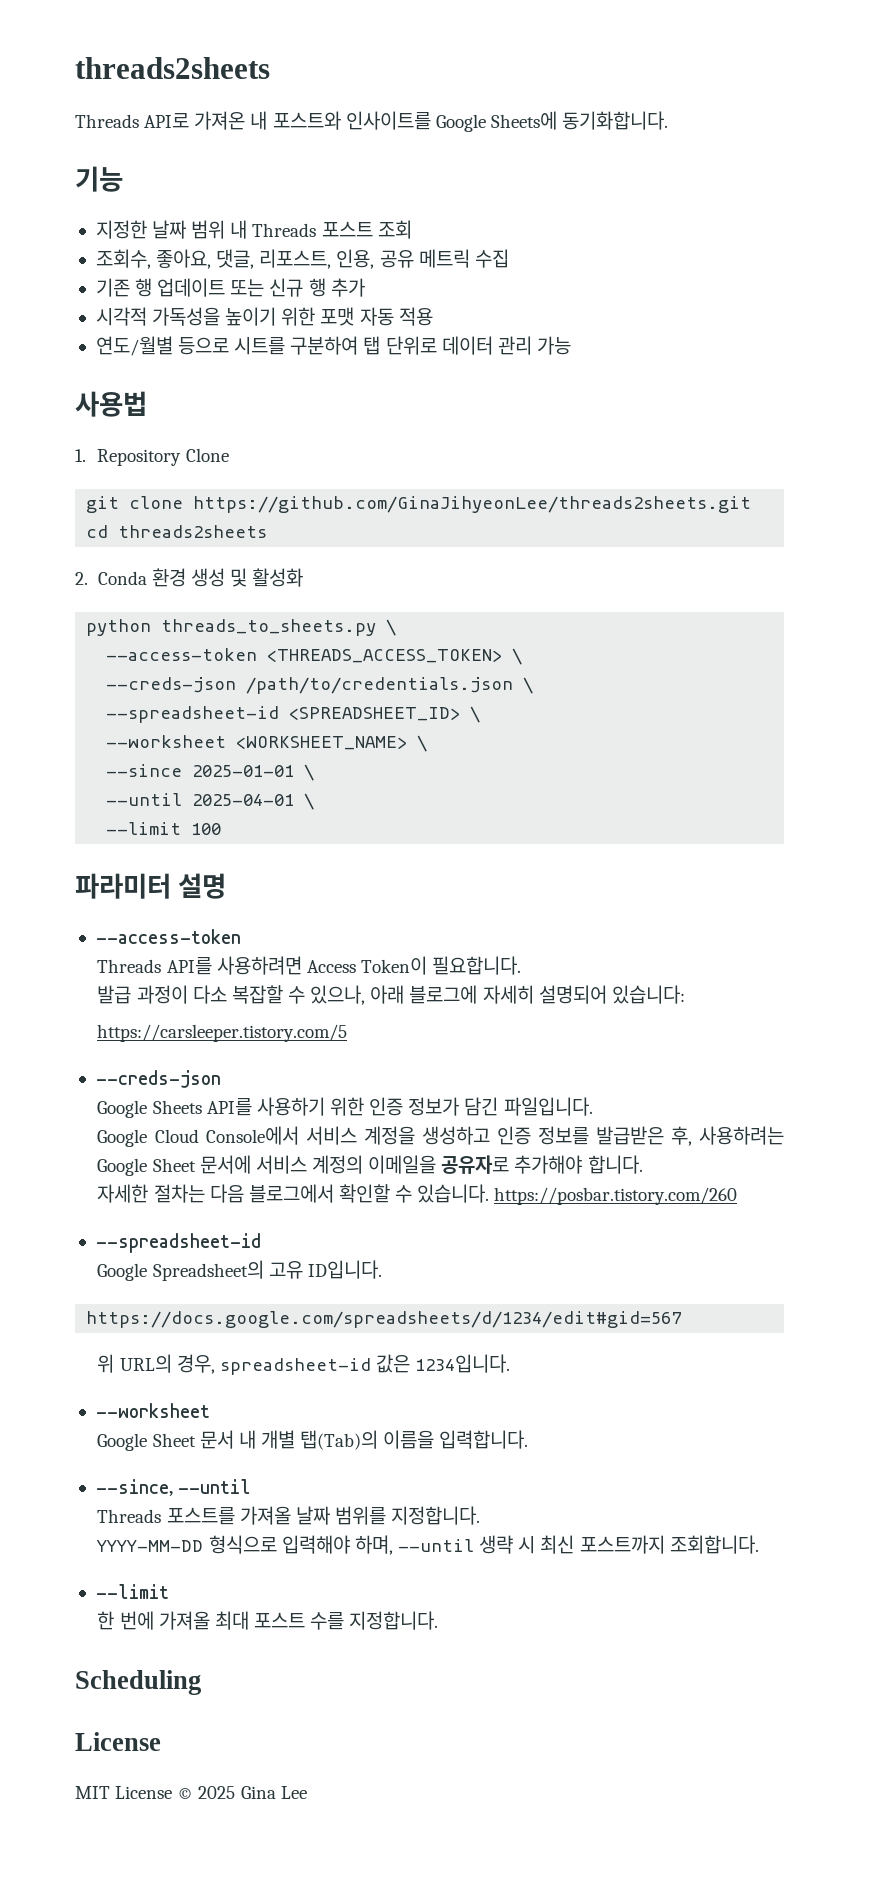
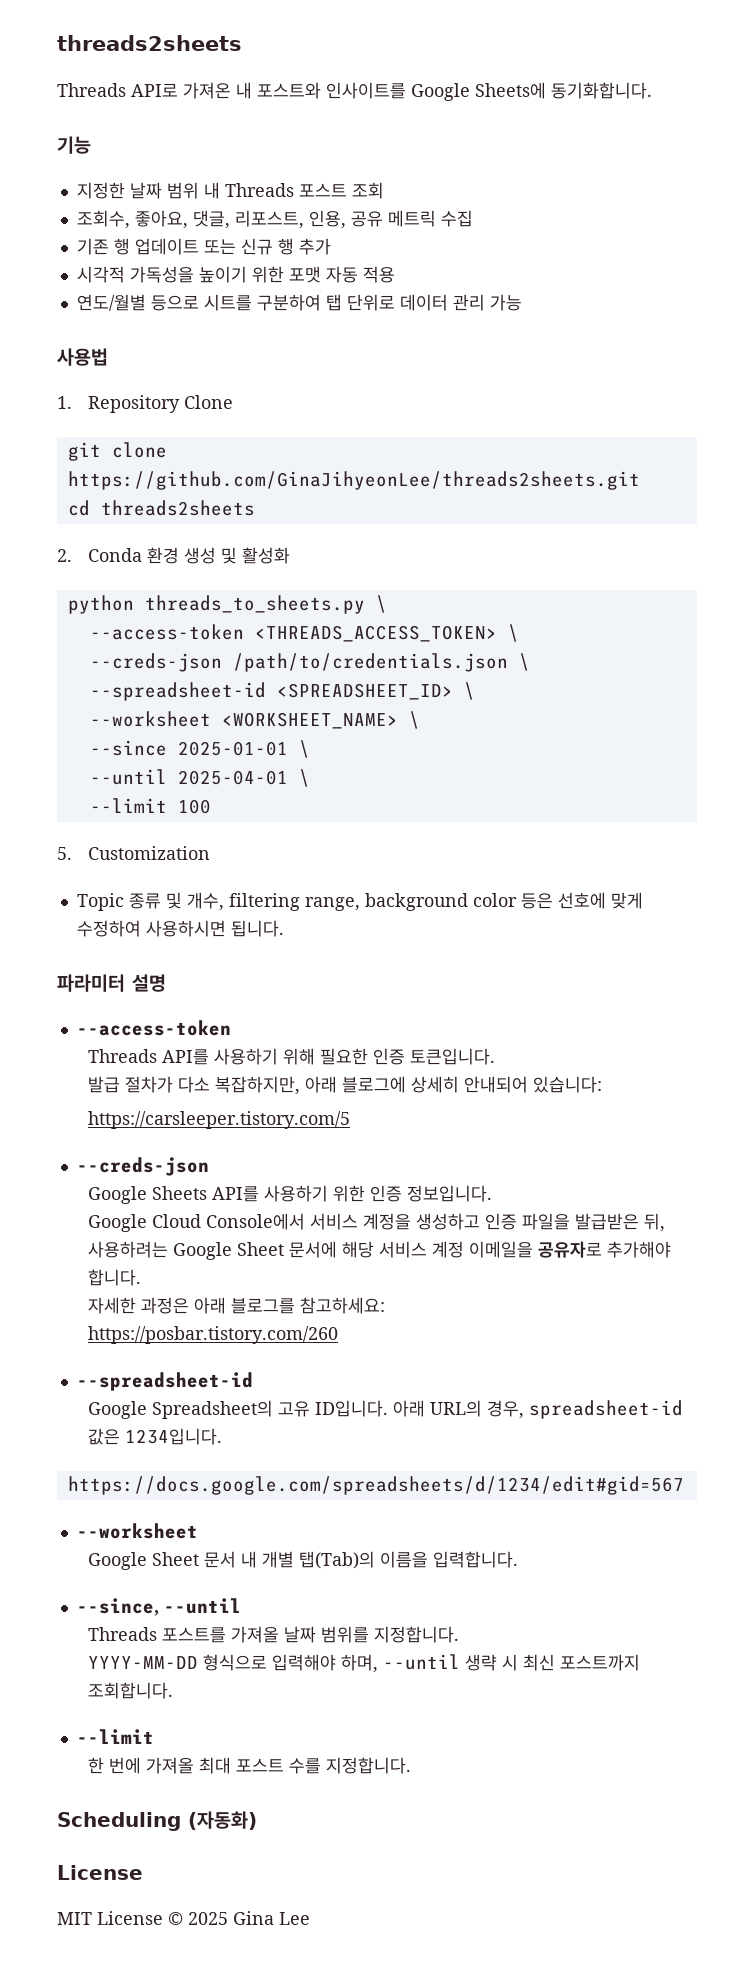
+ 5. Customization
+ Topic 종류 및 개수, filtering range, background color 등은 선호에 맞게 수정하여 사용하시면 됩니다.
- Threads API를 사용하려면 Access Token이 필요합니다.
- 발급 과정이 다소 복잡할 수 있으나, 아래 블로그에 자세히 설명되어 있습니다:
+ Threads API를 사용하기 위해 필요한 인증 토큰입니다.
+ 발급 절차가 다소 복잡하지만, 아래 블로그에 상세히 안내되어 있습니다:
- Google Sheets API를 사용하기 위한 인증 정보가 담긴 파일입니다.
+ Google Sheets API를 사용하기 위한 인증 정보입니다.
- Google Cloud Console에서 서비스 계정을 생성하고 인증 정보를 발급받은 후, 사용하려는 Google Sheet 문서에 서비스 계정의 이메일을 공유자로 추가해야 합니다.
+ Google Cloud Console에서 서비스 계정을 생성하고 인증 파일을 발급받은 뒤, 사용하려는 Google Sheet 문서에 해당 서비스 계정 이메일을 공유자로 추가해야 합니다.
- 자세한 절차는 다음 블로그에서 확인할 수 있습니다. https://posbar.tistory.com/260
+ 자세한 과정은 아래 블로그를 참고하세요:
+ https://posbar.tistory.com/260
- Google Spreadsheet의 고유 ID입니다.
- https://docs.google.com/spreadsheets/d/1234/edit#gid=567
- 위 URL의 경우, spreadsheet-id 값은 1234입니다.
+ Google Spreadsheet의 고유 ID입니다. 아래 URL의 경우, spreadsheet-id 값은 1234입니다.
+ https://docs.google.com/spreadsheets/d/1234/edit#gid=567
- Scheduling
+ Scheduling (자동화)

